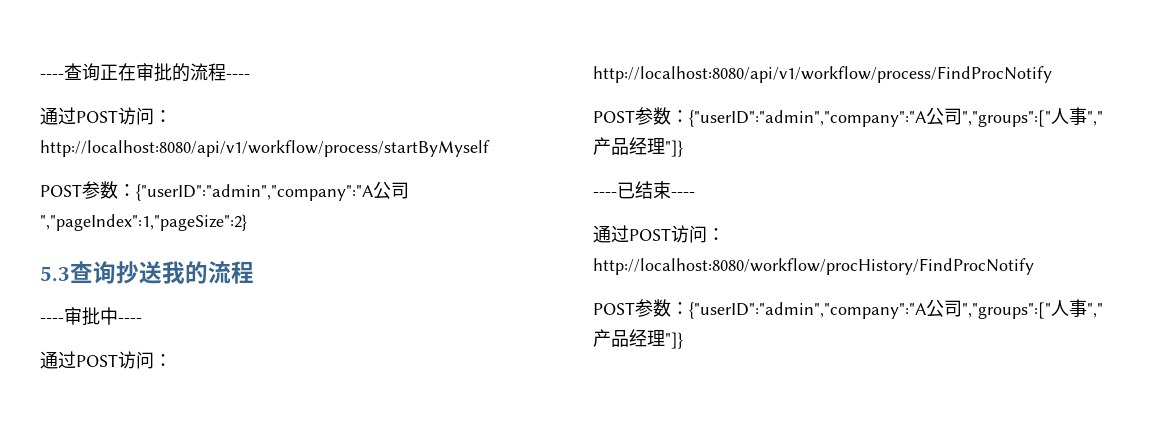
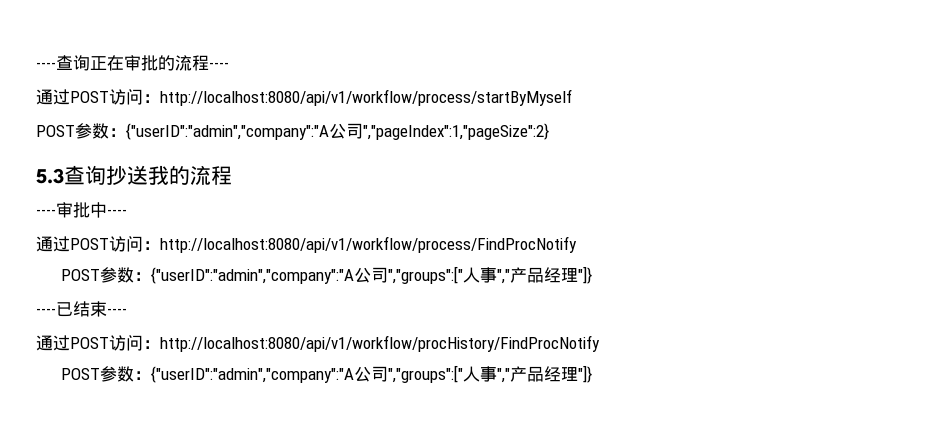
- 通过POST访问：http://localhost:8080/workflow/procHistory/FindProcNotify
+ 通过POST访问：http://localhost:8080/api/v1/workflow/procHistory/FindProcNotify

